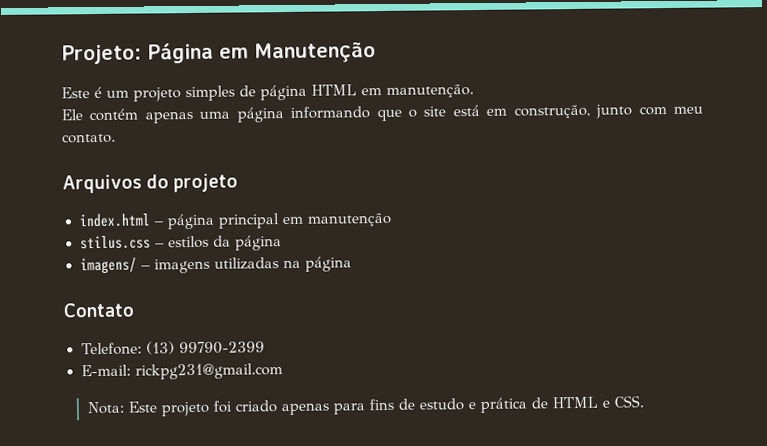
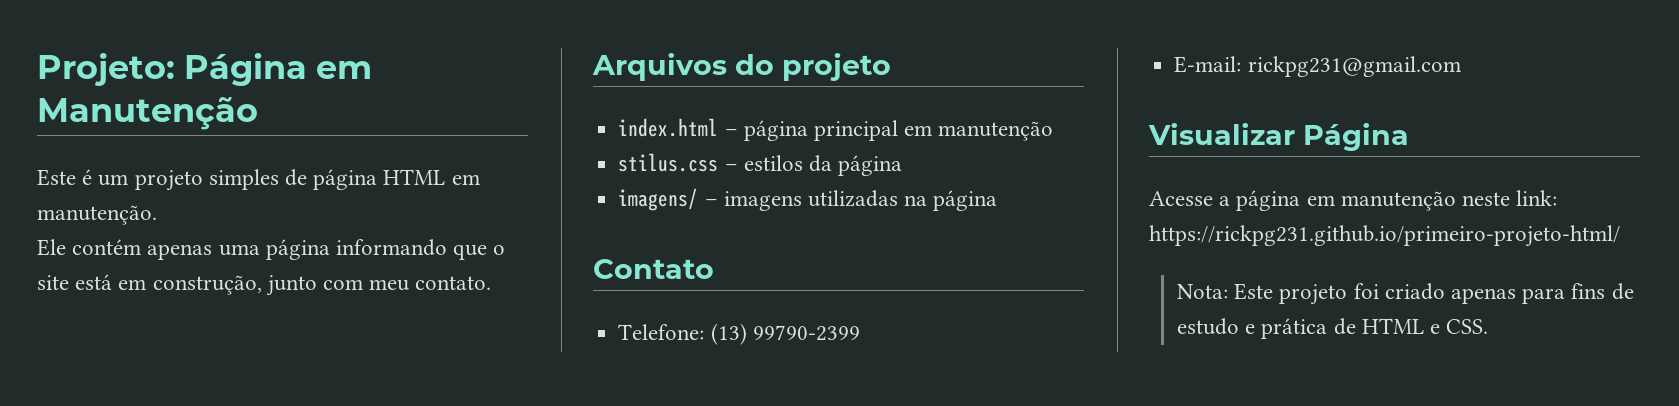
+ Visualizar Página
+ Acesse a página em manutenção neste link: https://rickpg231.github.io/primeiro-projeto-html/

